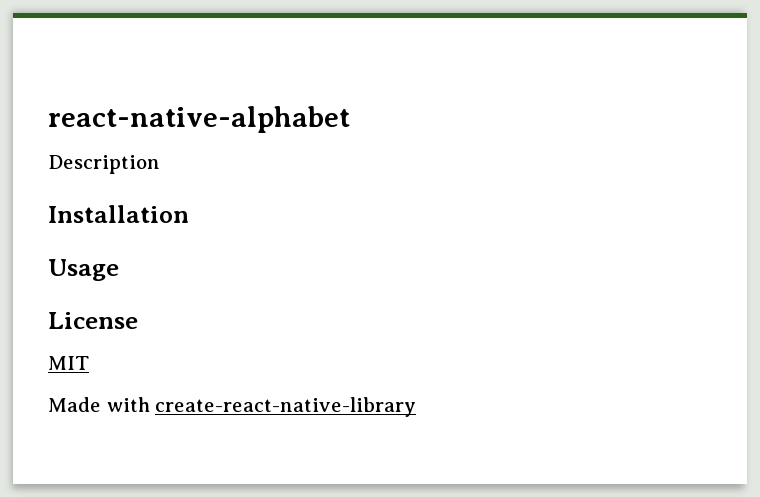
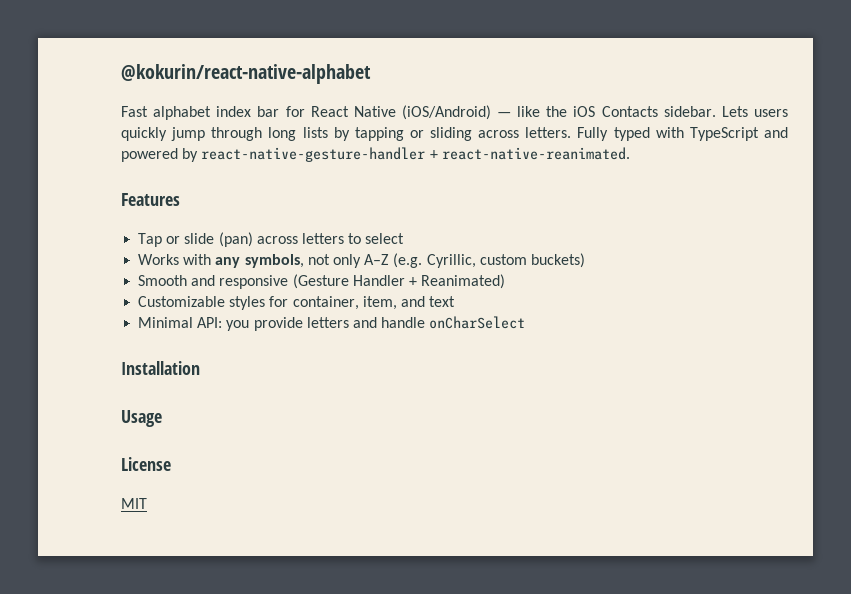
- react-native-alphabet
- Description
+ @kokurin/react-native-alphabet
+ Fast alphabet index bar for React Native (iOS/Android) — like the iOS Contacts sidebar. Lets users quickly jump through long lists by tapping or sliding across letters. Fully typed with TypeScript and powered by react-native-gesture-handler + react-native-reanimated.
+ Features
+ Tap or slide (pan) across letters to select
+ Works with any symbols, not only A–Z (e.g. Cyrillic, custom buckets)
+ Smooth and responsive (Gesture Handler + Reanimated)
+ Customizable styles for container, item, and text
+ Minimal API: you provide letters and handle onCharSelect
- Made with create-react-native-library

